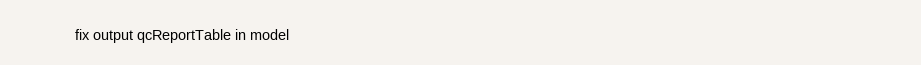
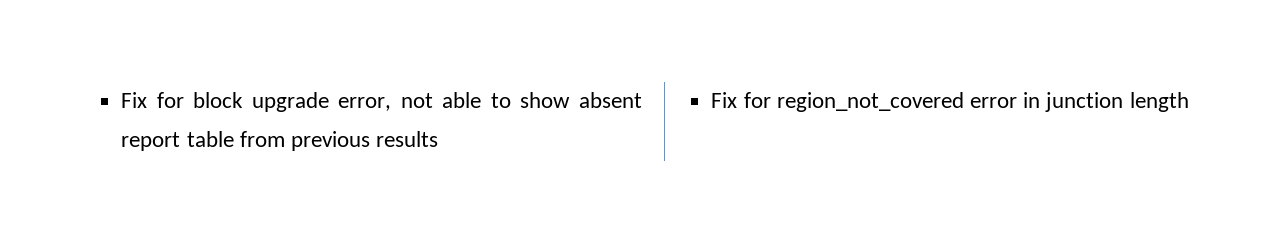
- fix output qcReportTable in model
+ Fix for block upgrade error, not able to show absent report table from previous results
+ Fix for region_not_covered error in junction length

